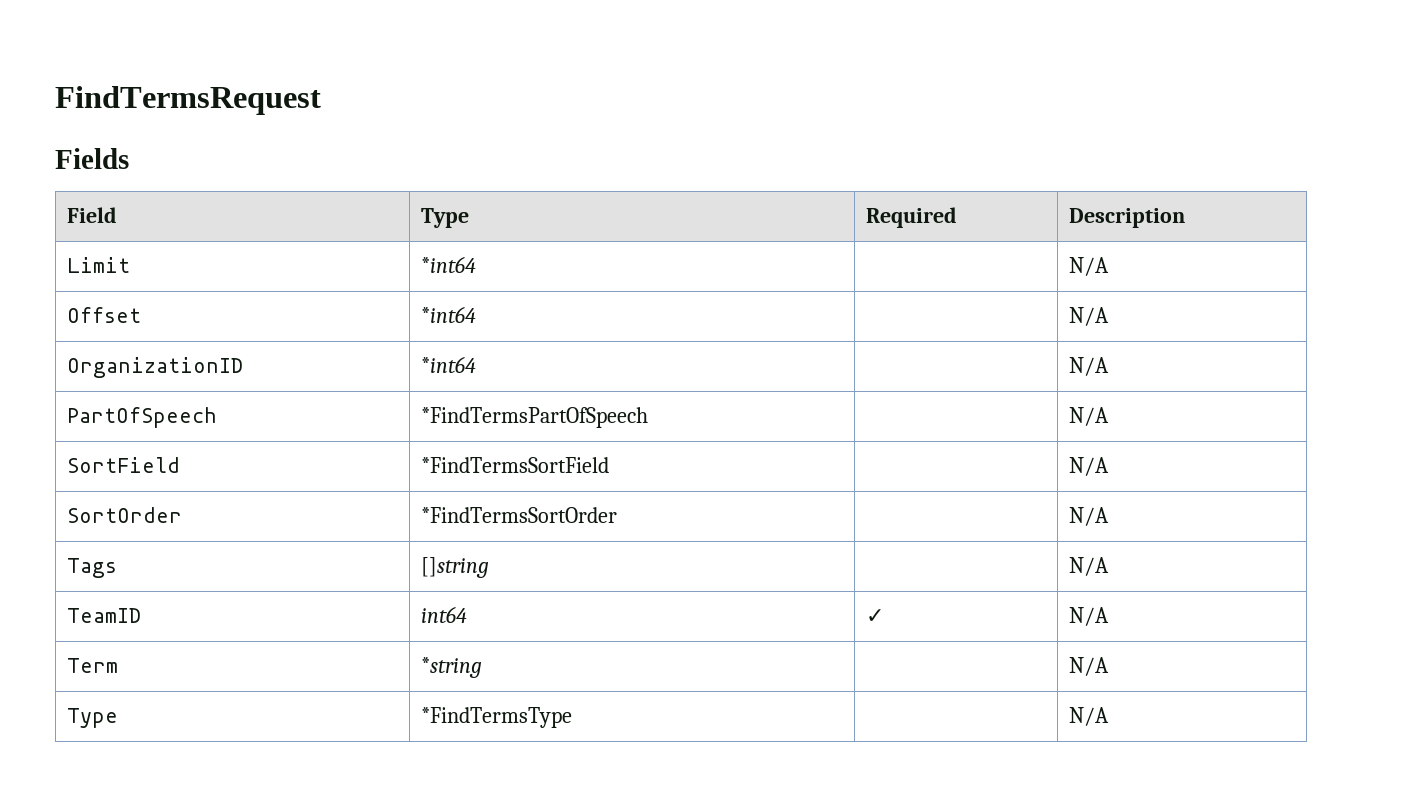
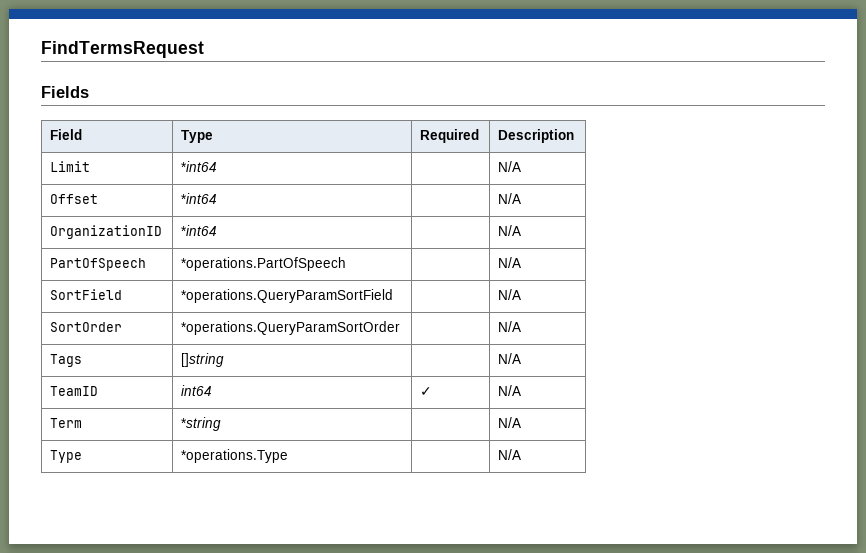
- PartOfSpeech | *FindTermsPartOfSpeech | | N/A
+ PartOfSpeech | *operations.PartOfSpeech | | N/A
- SortField | *FindTermsSortField | | N/A
+ SortField | *operations.QueryParamSortField | | N/A
- SortOrder | *FindTermsSortOrder | | N/A
+ SortOrder | *operations.QueryParamSortOrder | | N/A
- Type | *FindTermsType | | N/A
+ Type | *operations.Type | | N/A

